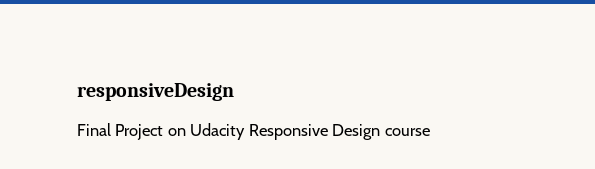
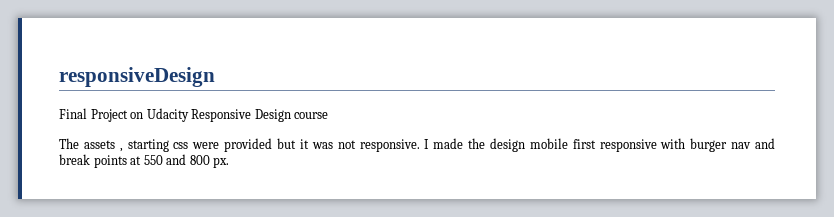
+ The assets , starting css were provided but it was not responsive. I made the design mobile first responsive with burger nav and break points at 550 and 800 px.

